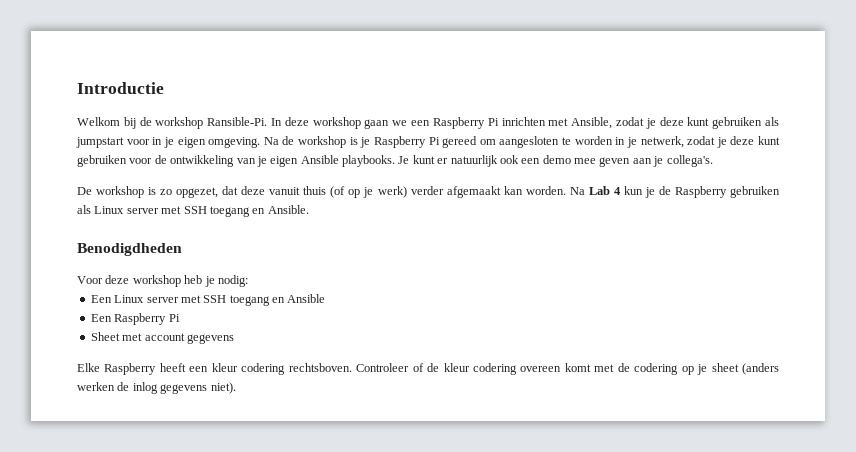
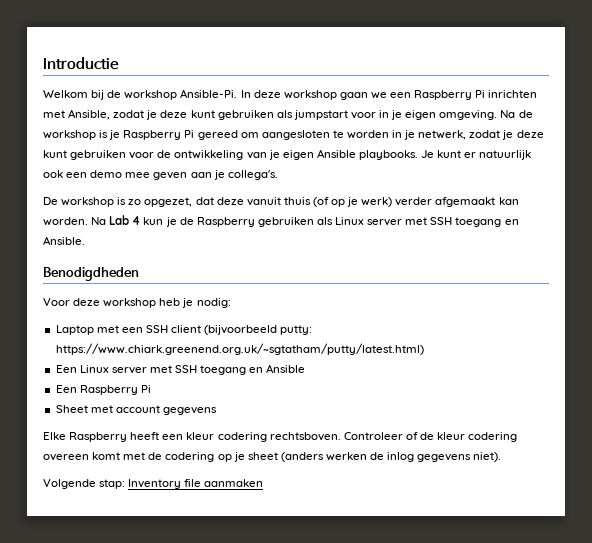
- Welkom bij de workshop Ransible-Pi.
+ Welkom bij de workshop Ansible-Pi.
+ Laptop met een SSH client (bijvoorbeeld putty: https://www.chiark.greenend.org.uk/~sgtatham/putty/latest.html)
+ Volgende stap: Inventory file aanmaken

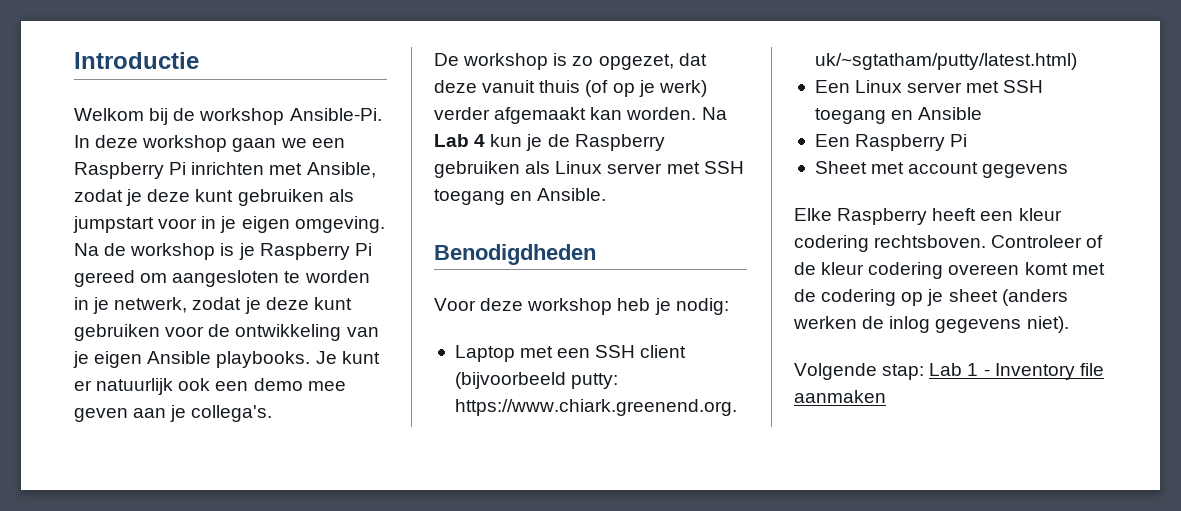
- Volgende stap: Inventory file aanmaken
+ Volgende stap: Lab 1 - Inventory file aanmaken

